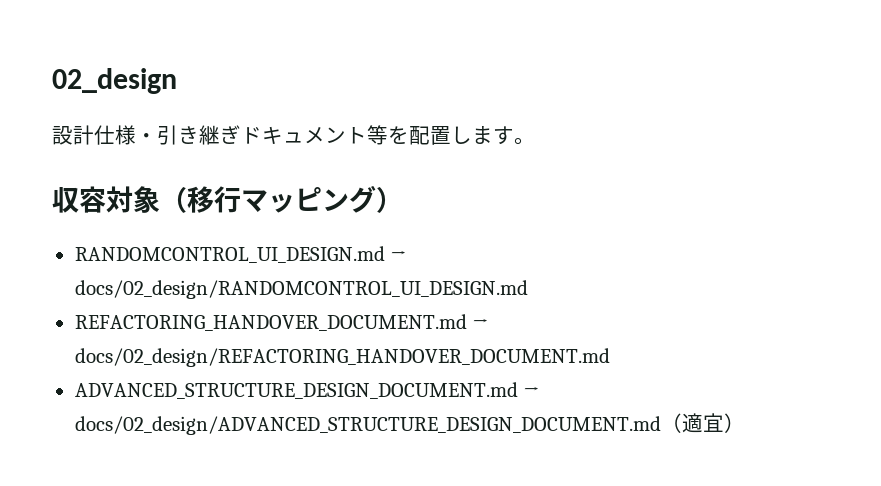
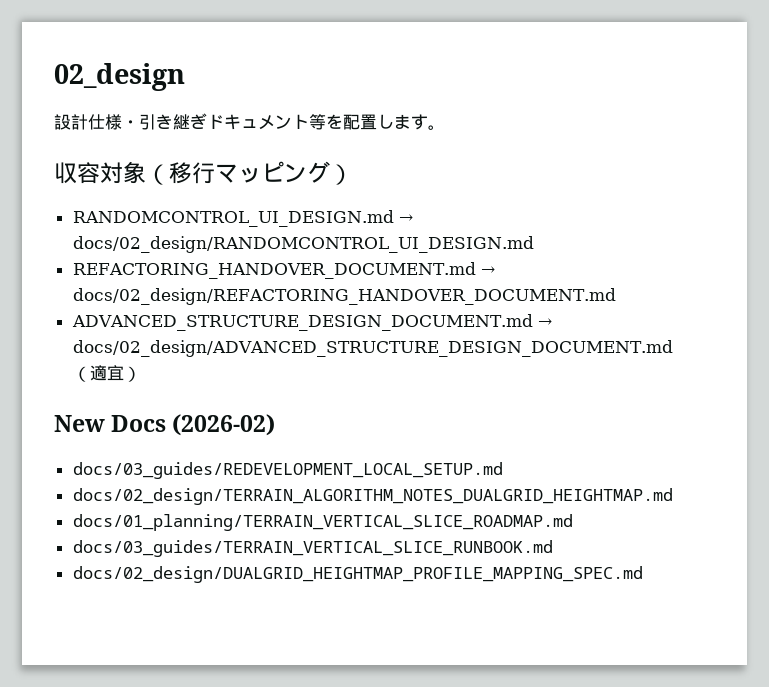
+ New Docs (2026-02)
+ docs/03_guides/REDEVELOPMENT_LOCAL_SETUP.md
+ docs/02_design/TERRAIN_ALGORITHM_NOTES_DUALGRID_HEIGHTMAP.md
+ docs/01_planning/TERRAIN_VERTICAL_SLICE_ROADMAP.md
+ docs/03_guides/TERRAIN_VERTICAL_SLICE_RUNBOOK.md
+ docs/02_design/DUALGRID_HEIGHTMAP_PROFILE_MAPPING_SPEC.md

